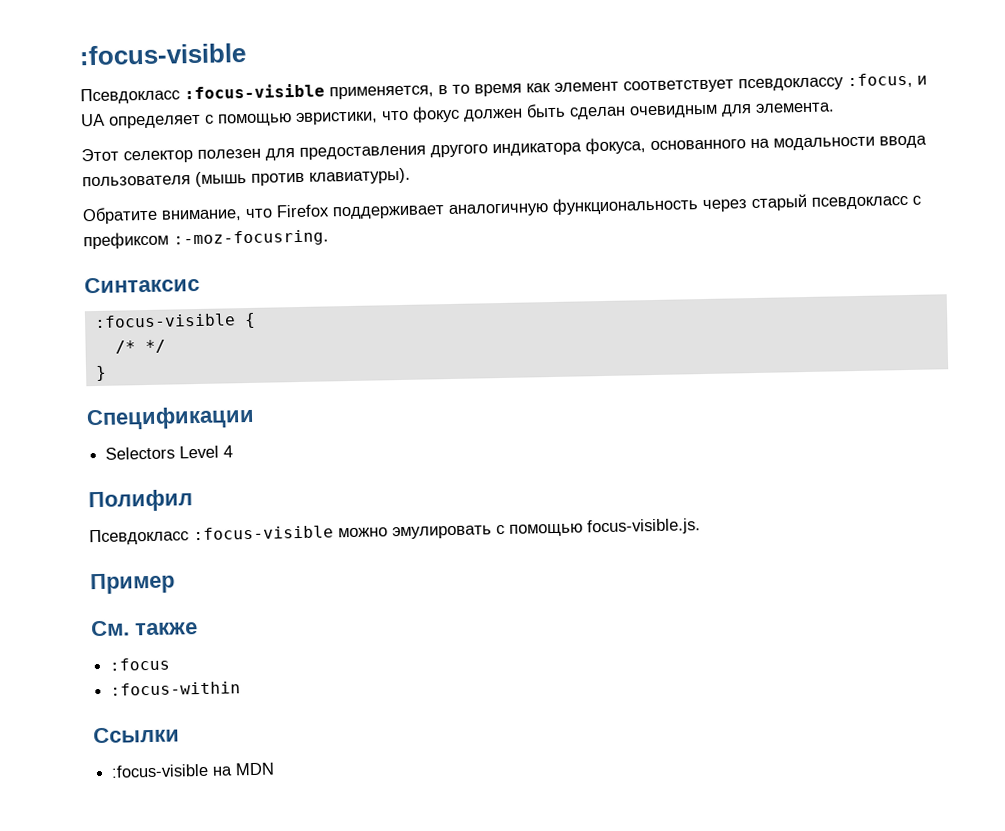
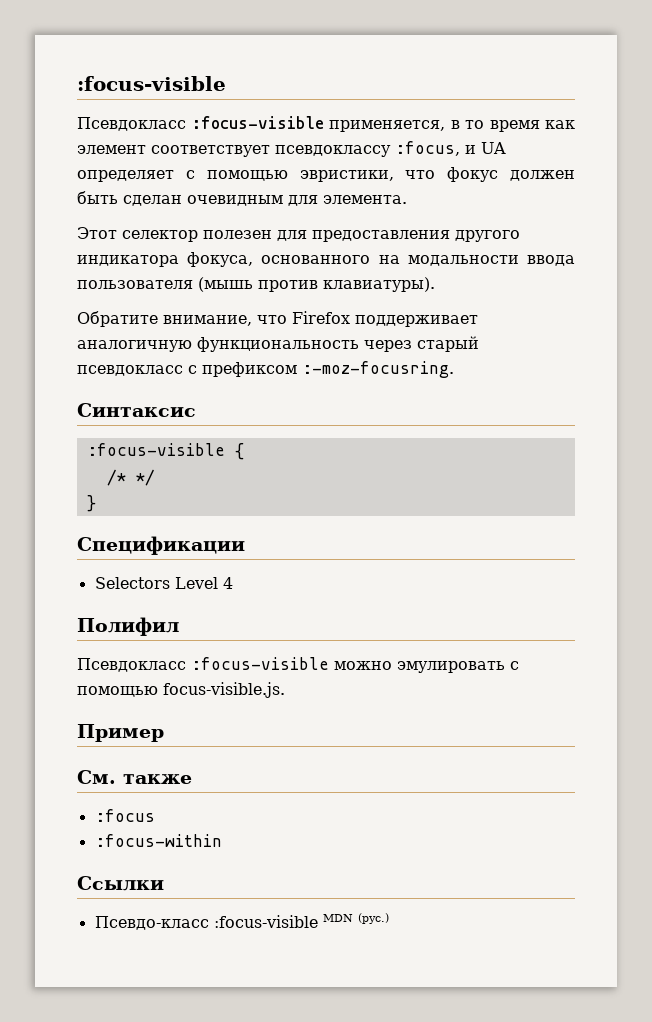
- :focus-visible на MDN
+ Псевдо-класс :focus-visible MDN (рус.)

